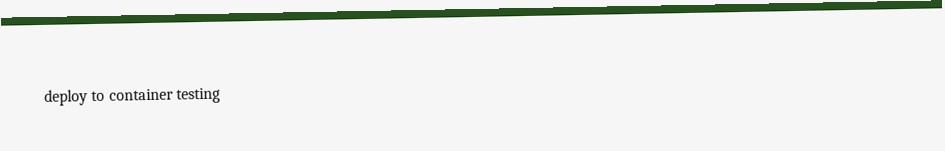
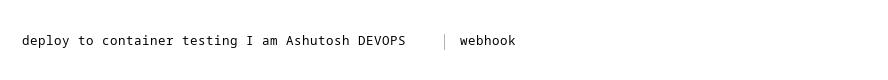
- deploy to container testing
+ deploy to container testing I am Ashutosh DEVOPS webhook

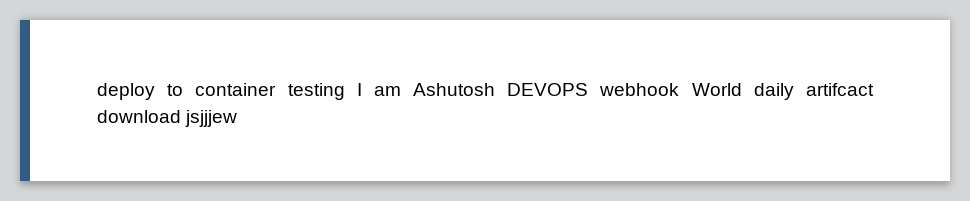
- deploy to container testing I am Ashutosh DEVOPS webhook
+ deploy to container testing I am Ashutosh DEVOPS webhook World daily artifcact download jsjjjew

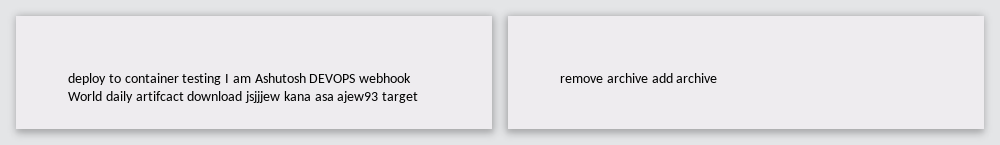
- deploy to container testing I am Ashutosh DEVOPS webhook World daily artifcact download jsjjjew
+ deploy to container testing I am Ashutosh DEVOPS webhook World daily artifcact download jsjjjew kana asa ajew93 target remove archive add archive

